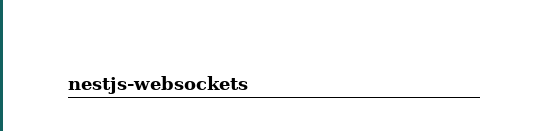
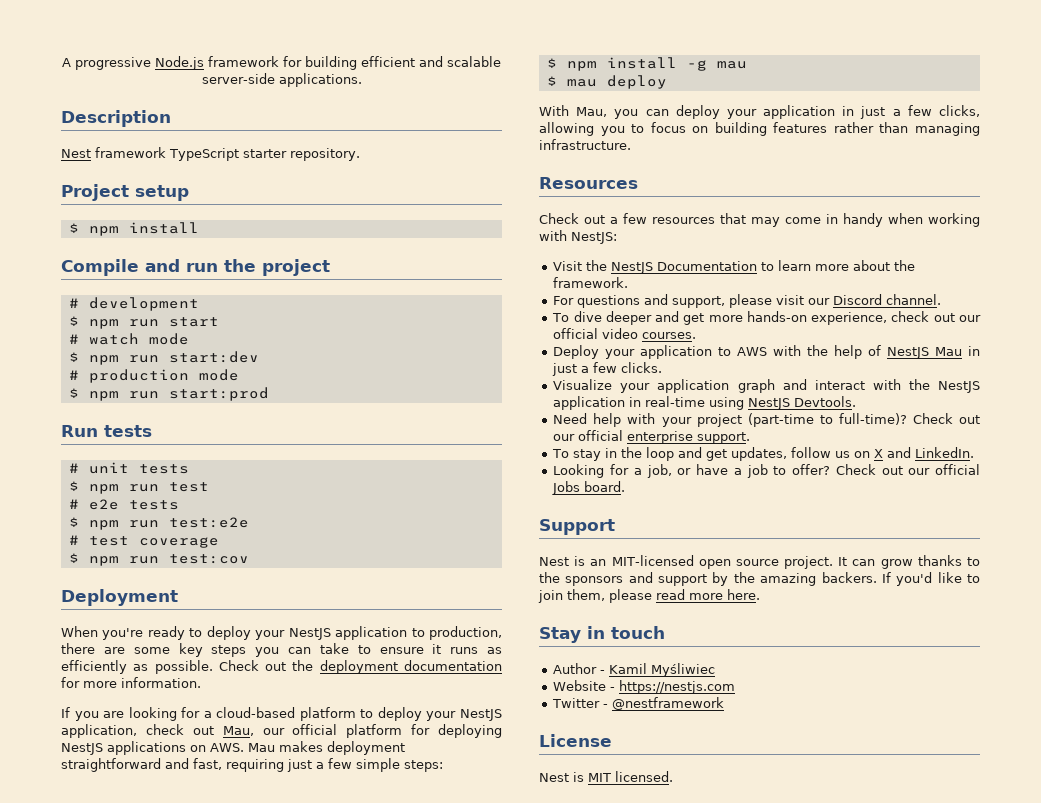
- nestjs-websockets
+ A progressive Node.js framework for building efficient and scalable server-side applications.
+ Description
+ Nest framework TypeScript starter repository.
+ Project setup
+ $ npm install
+ Compile and run the project
+ # development
+ $ npm run start
+ # watch mode
+ $ npm run start:dev
+ # production mode
+ $ npm run start:prod
+ Run tests
+ # unit tests
+ $ npm run test
+ # e2e tests
+ $ npm run test:e2e
+ # test coverage
+ $ npm run test:cov
+ Deployment
+ When you're ready to deploy your NestJS application to production, there are some key steps you can take to ensure it runs as efficiently as possible. Check out the deployment documentation for more information.
+ If you are looking for a cloud-based platform to deploy your NestJS application, check out Mau, our official platform for deploying NestJS applications on AWS. Mau makes deployment straightforward and fast, requiring just a few simple steps:
+ $ npm install -g mau
+ $ mau deploy
+ With Mau, you can deploy your application in just a few clicks, allowing you to focus on building features rather than managing infrastructure.
+ Resources
+ Check out a few resources that may come in handy when working with NestJS:
+ Visit the NestJS Documentation to learn more about the framework.
+ For questions and support, please visit our Discord channel.
+ To dive deeper and get more hands-on experience, check out our official video courses.
+ Deploy your application to AWS with the help of NestJS Mau in just a few clicks.
+ Visualize your application graph and interact with the NestJS application in real-time using NestJS Devtools.
+ Need help with your project (part-time to full-time)? Check out our official enterprise support.
+ To stay in the loop and get updates, follow us on X and LinkedIn.
+ Looking for a job, or have a job to offer? Check out our official Jobs board.
+ Support
+ Nest is an MIT-licensed open source project. It can grow thanks to the sponsors and support by the amazing backers. If you'd like to join them, please read more here.
+ Stay in touch
+ Author - Kamil Myśliwiec
+ Website - https://nestjs.com
+ Twitter - @nestframework
+ License
+ Nest is MIT licensed.

